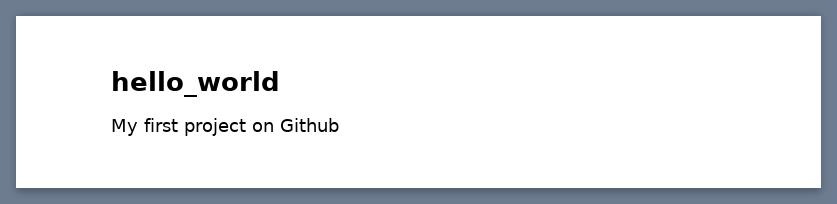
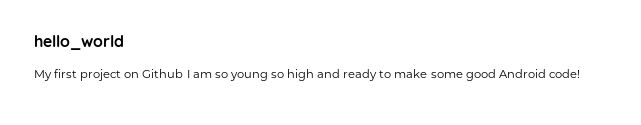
- My first project on Github
+ My first project on Github I am so young so high and ready to make some good Android code!

